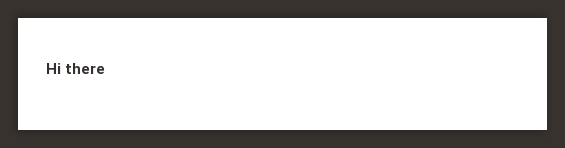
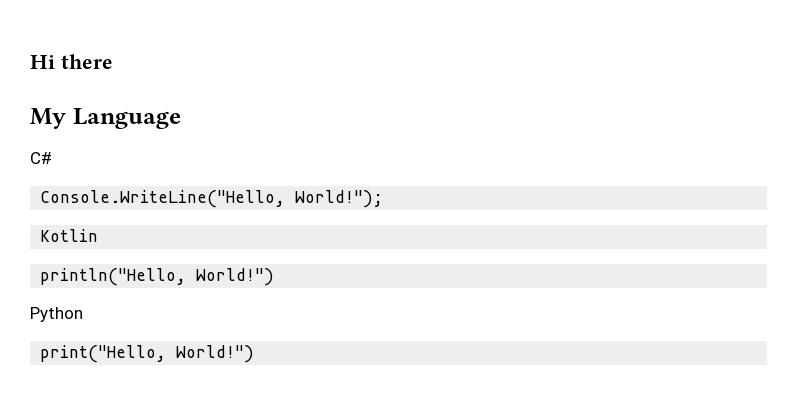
+ My Language
+ C#
+ Console.WriteLine("Hello, World!");
+ Kotlin
+ println("Hello, World!")
+ Python
+ print("Hello, World!")

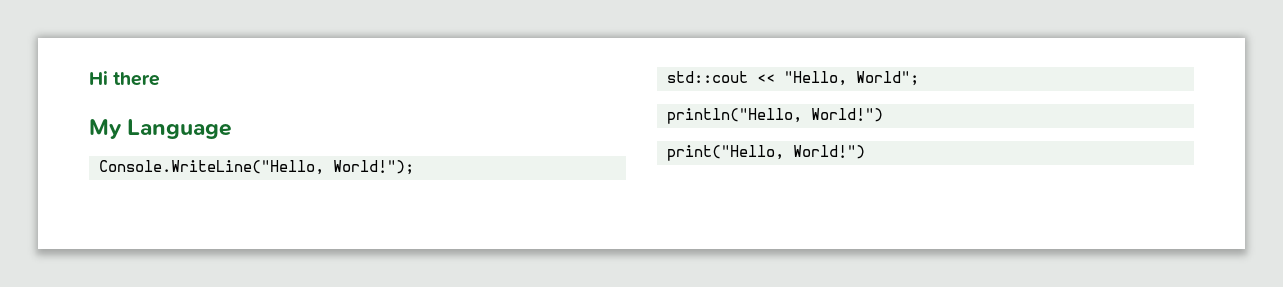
- C#
- Kotlin
+ std::cout << "Hello, World";
- Python

